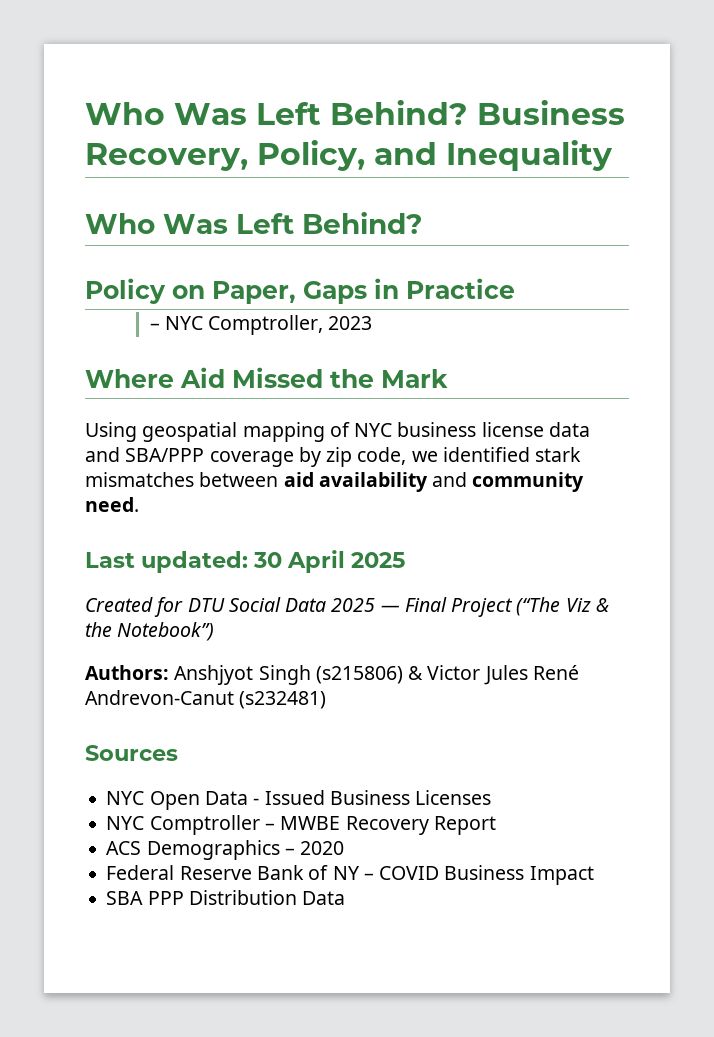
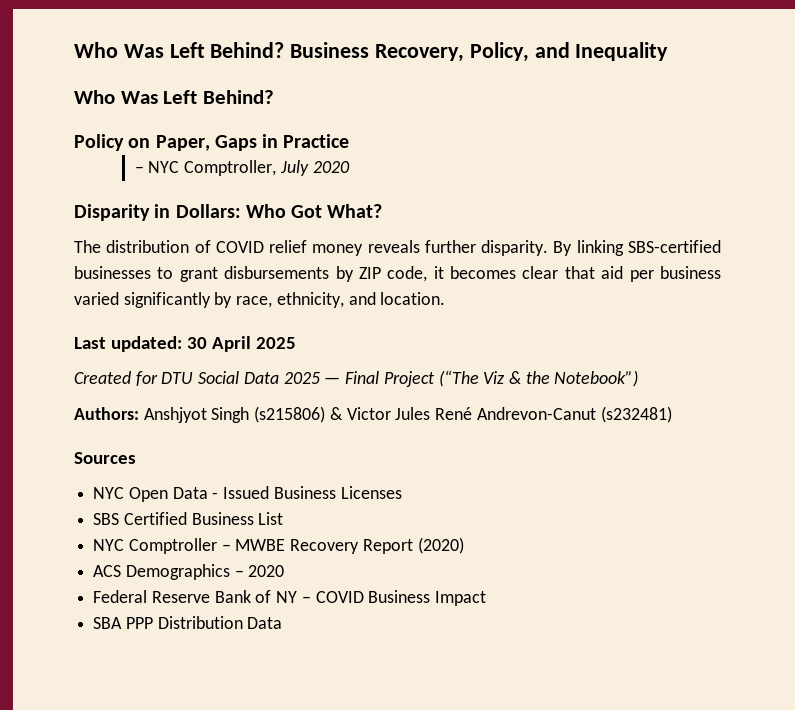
- – NYC Comptroller, 2023
- Where Aid Missed the Mark
- Using geospatial mapping of NYC business license data and SBA/PPP coverage by zip code, we identified stark mismatches between aid availability and community need.
+ – NYC Comptroller, July 2020
+ Disparity in Dollars: Who Got What?
+ The distribution of COVID relief money reveals further disparity. By linking SBS-certified businesses to grant disbursements by ZIP code, it becomes clear that aid per business varied significantly by race, ethnicity, and location.
+ SBS Certified Business List
- NYC Comptroller – MWBE Recovery Report
+ NYC Comptroller – MWBE Recovery Report (2020)

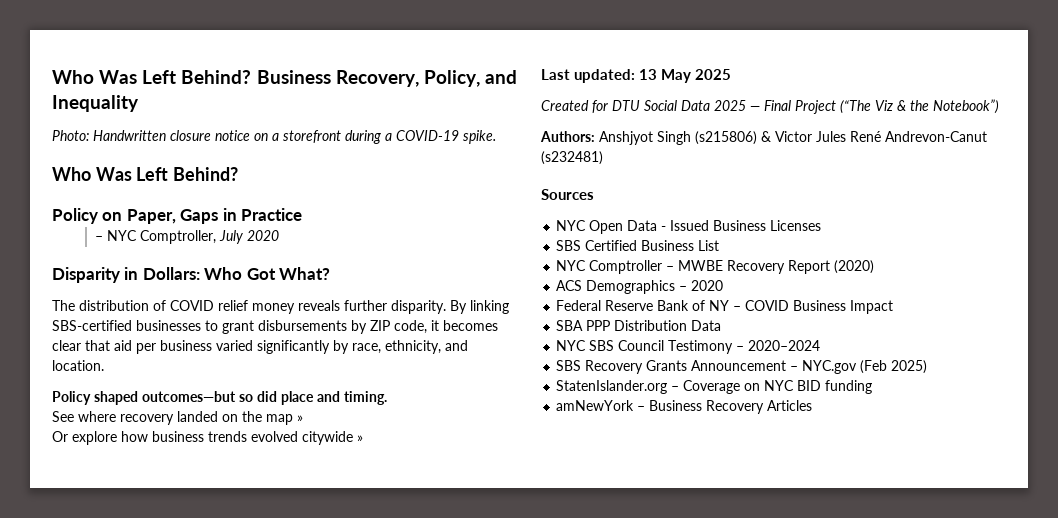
+ Photo: Handwritten closure notice on a storefront during a COVID-19 spike.
+ Policy shaped outcomes—but so did place and timing.
+ See where recovery landed on the map »
+ Or explore how business trends evolved citywide »
- Last updated: 30 April 2025
+ Last updated: 13 May 2025
+ NYC SBS Council Testimony – 2020–2024
+ SBS Recovery Grants Announcement – NYC.gov (Feb 2025)
+ StatenIslander.org – Coverage on NYC BID funding
+ amNewYork – Business Recovery Articles

